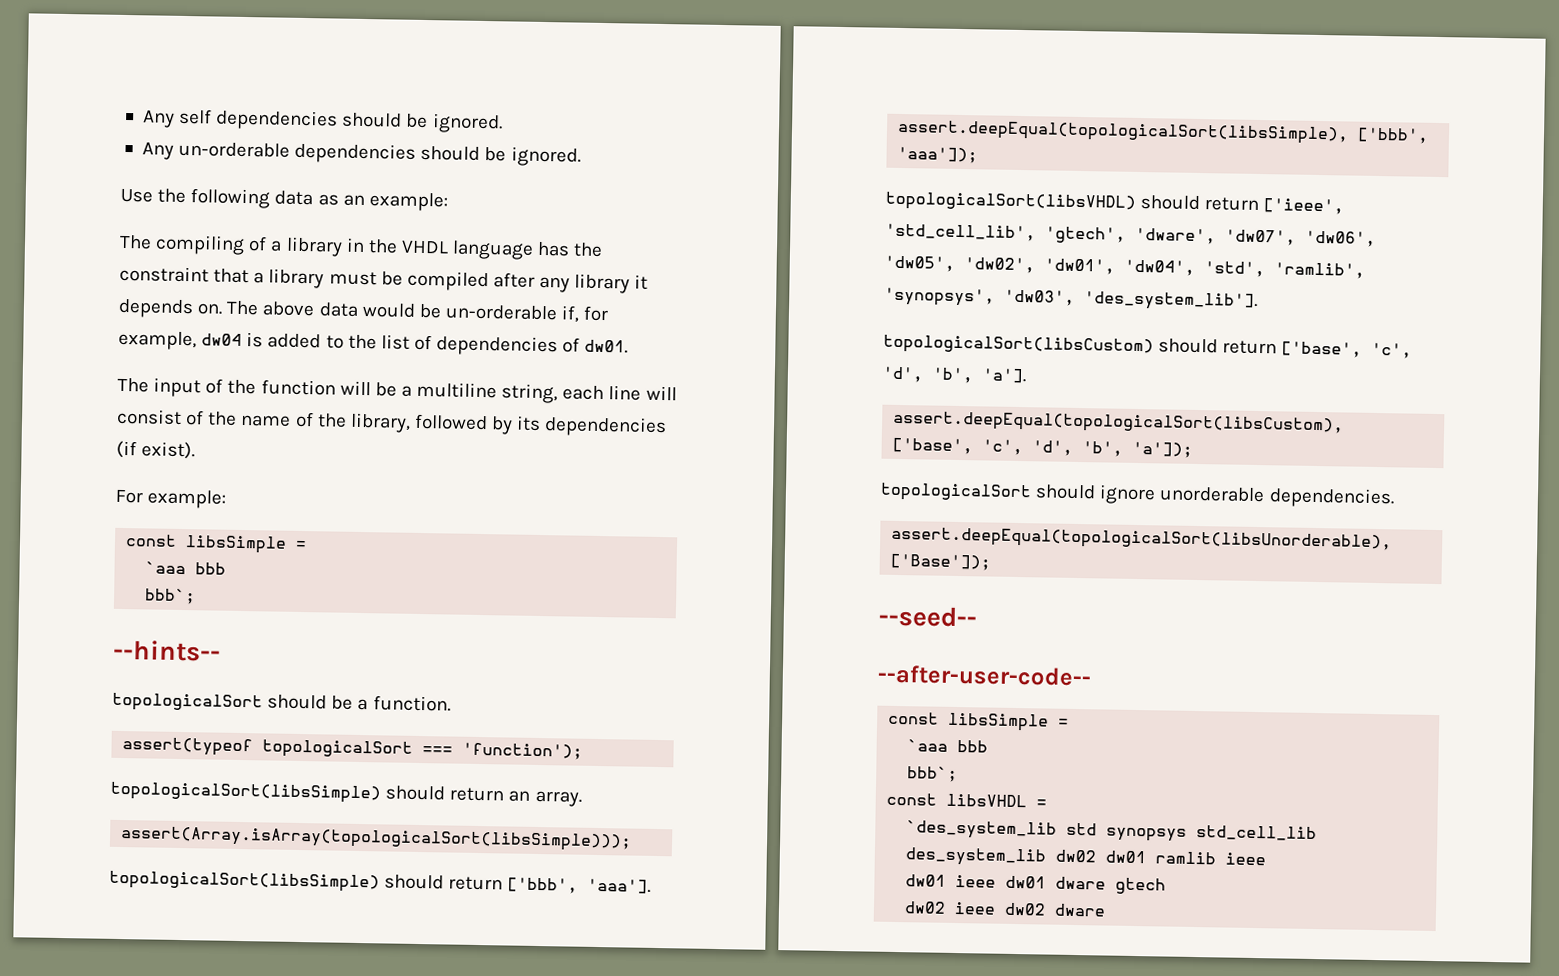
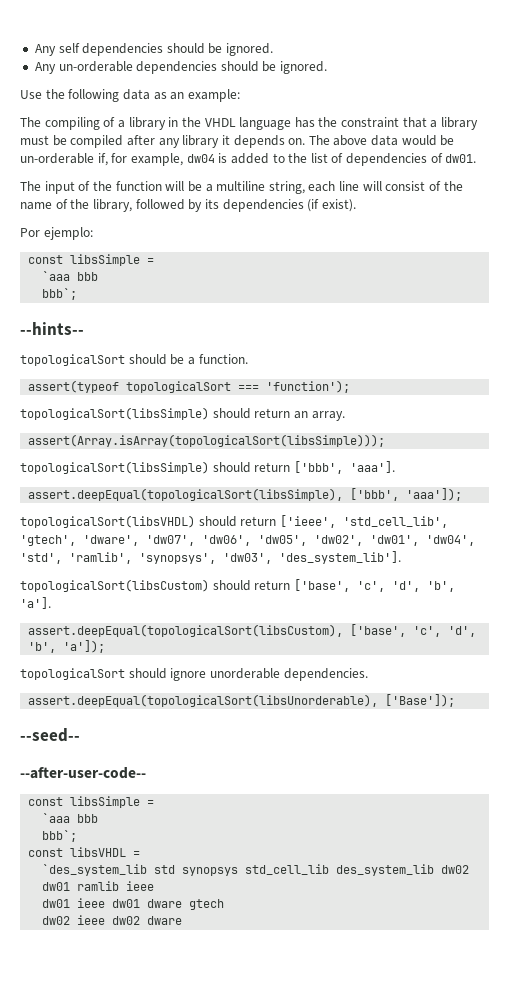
- For example:
+ Por ejemplo:

